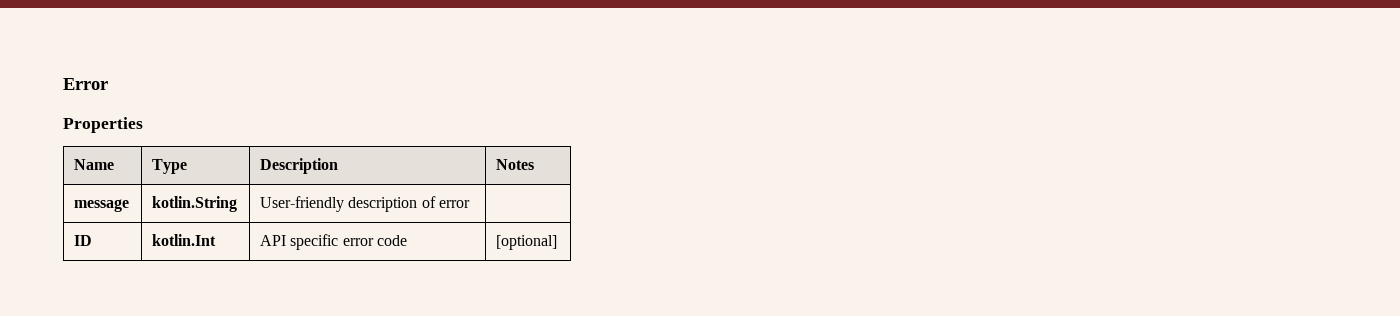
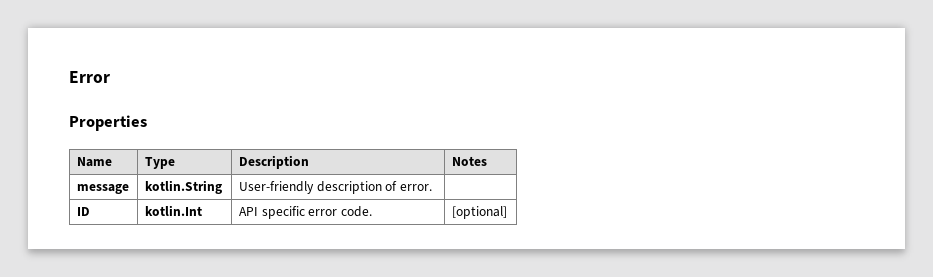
- message | kotlin.String | User-friendly description of error |
+ message | kotlin.String | User-friendly description of error. |
- ID | kotlin.Int | API specific error code | [optional]
+ ID | kotlin.Int | API specific error code. | [optional]

